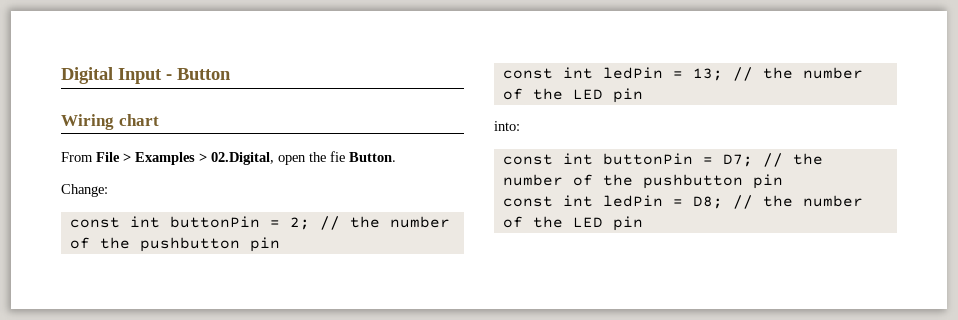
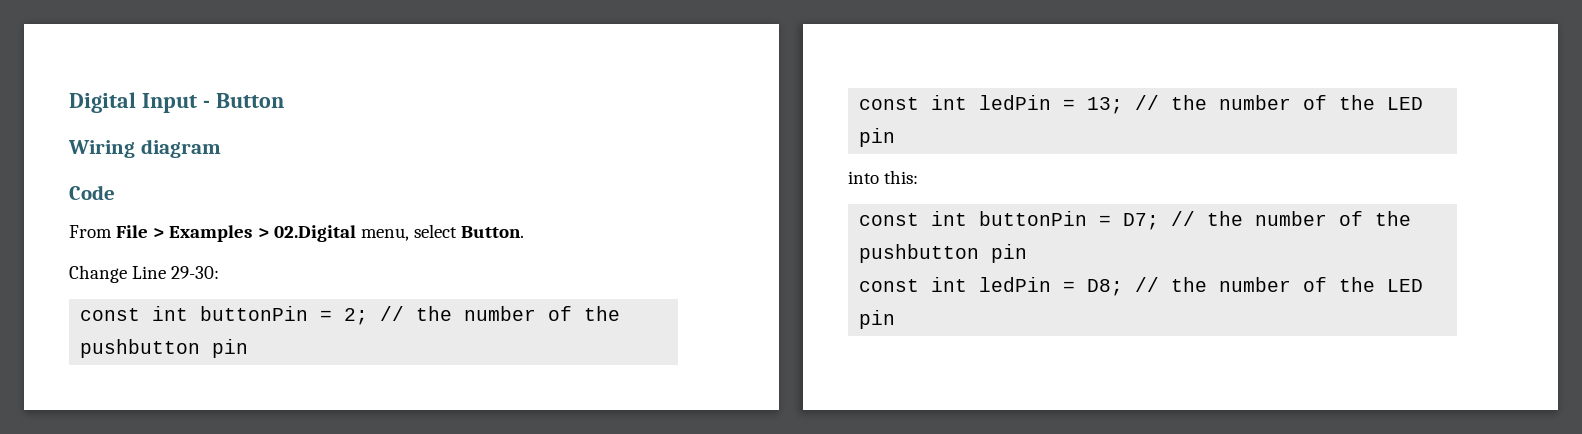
- Wiring chart
+ Wiring diagram
+ Code
- From File > Examples > 02.Digital, open the fie Button.
- Change:
+ From File > Examples > 02.Digital menu, select Button.
+ Change Line 29-30:
- into:
+ into this:

